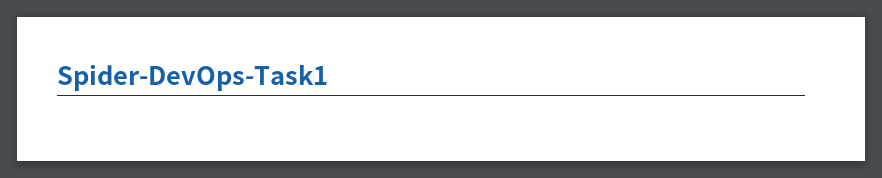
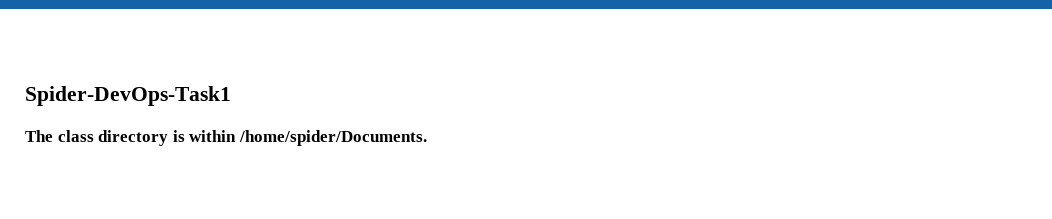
+ The class directory is within /home/spider/Documents.

